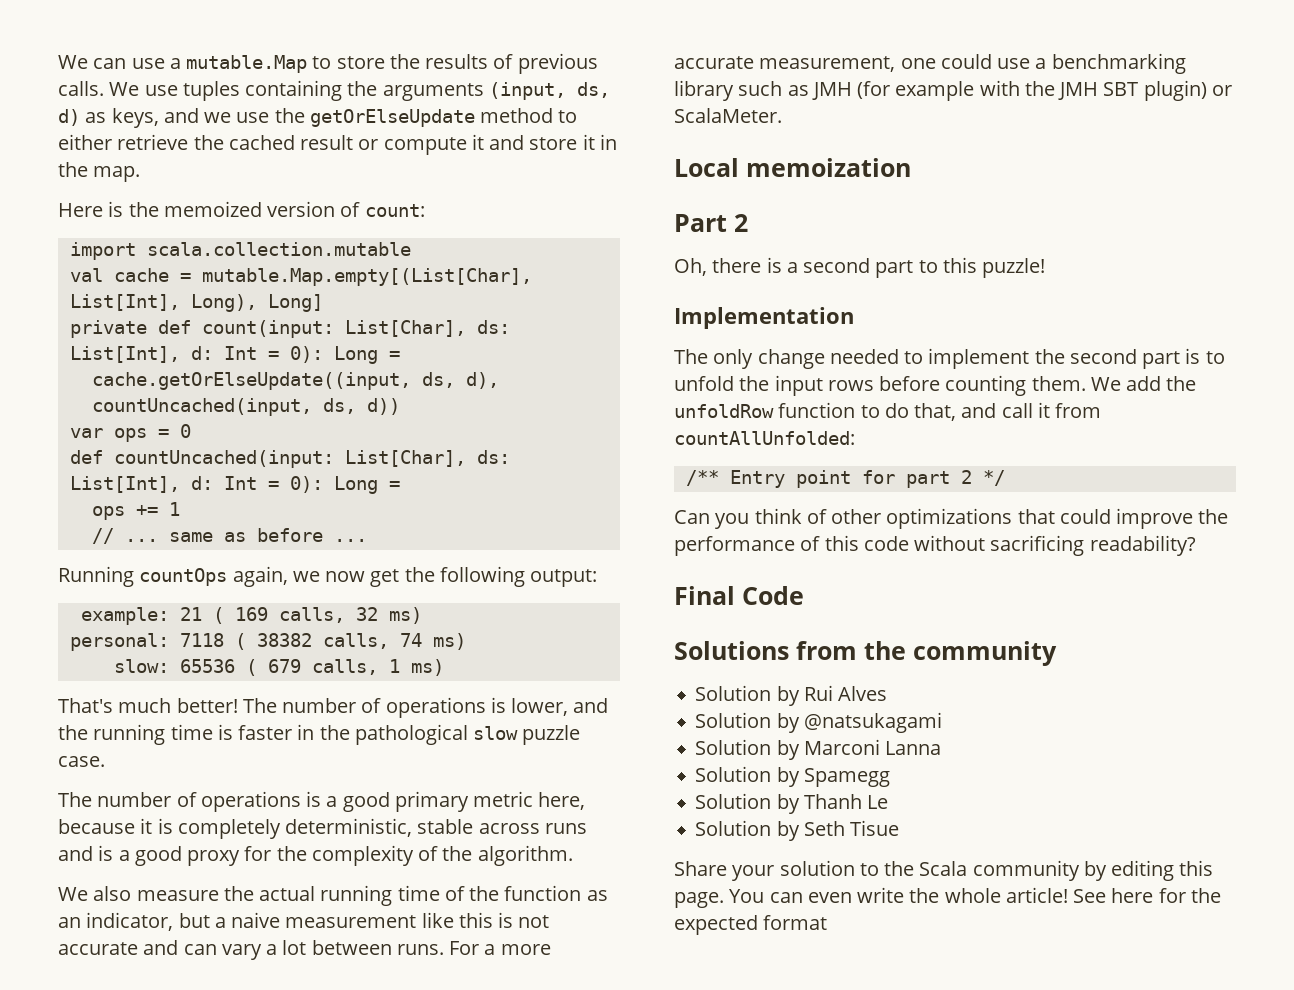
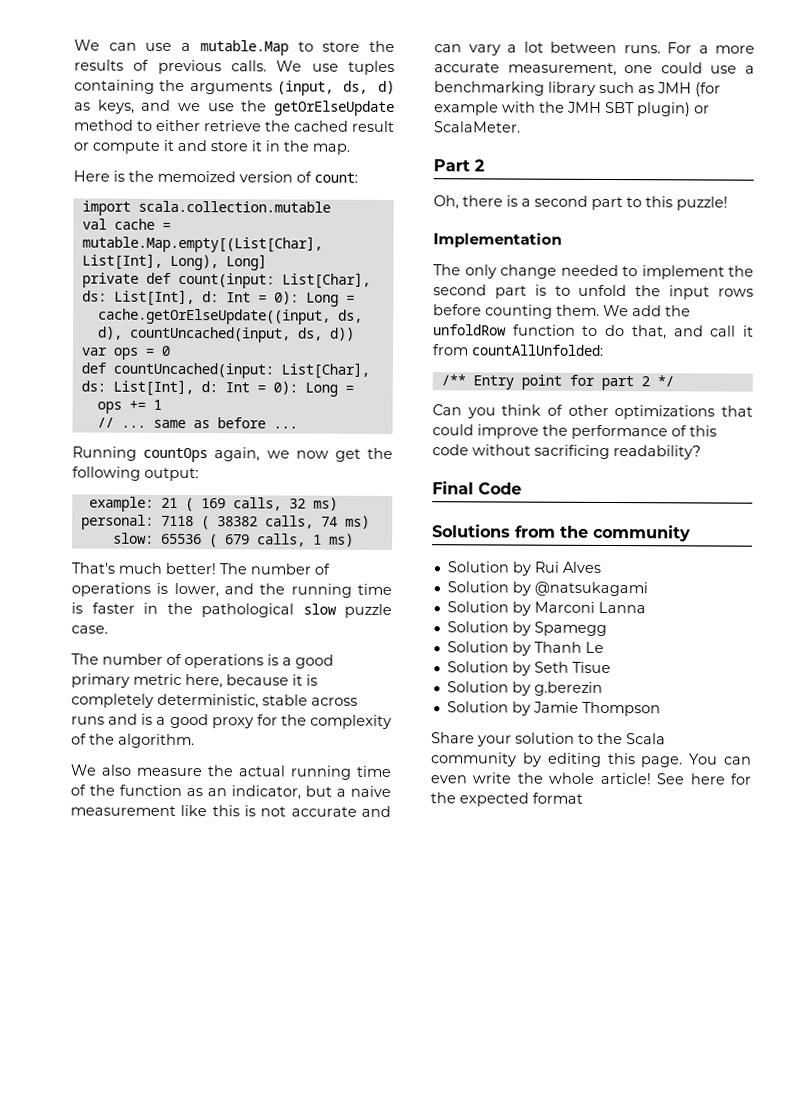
- Local memoization
+ Solution by g.berezin
+ Solution by Jamie Thompson

